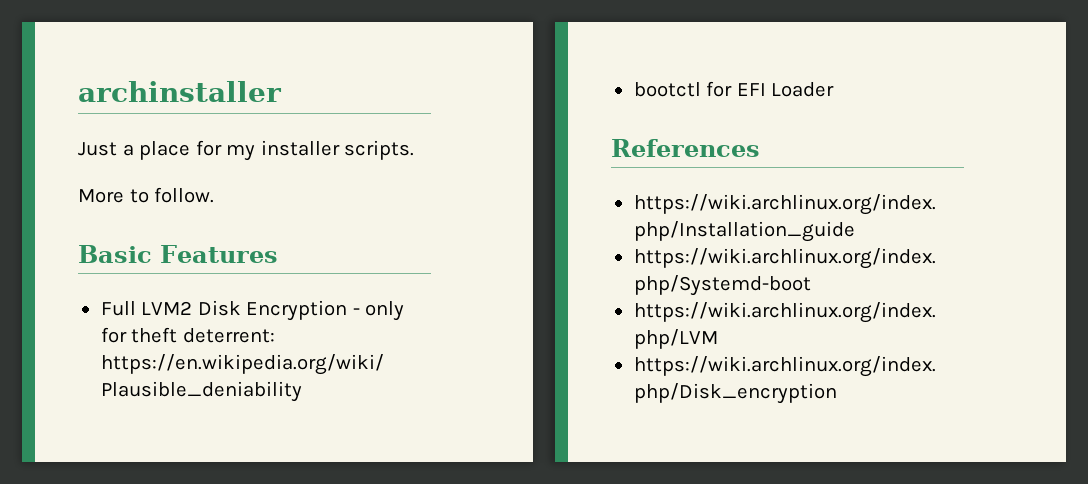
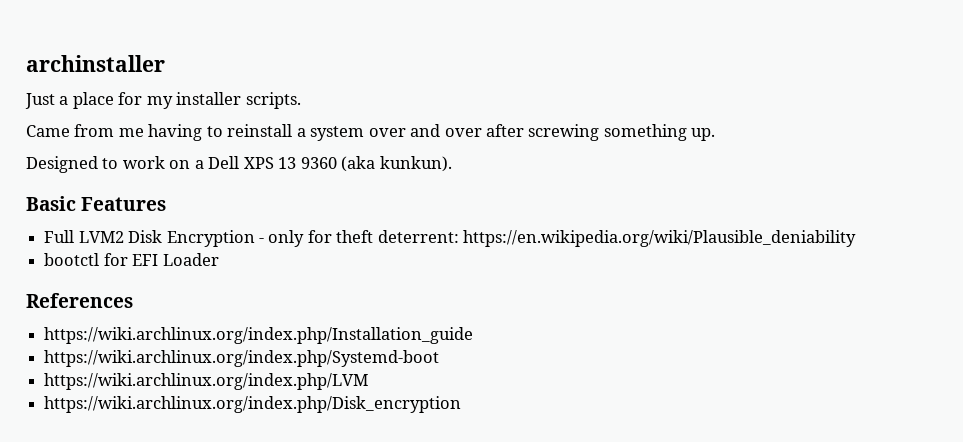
- More to follow.
+ Came from me having to reinstall a system over and over after screwing something up.
+ Designed to work on a Dell XPS 13 9360 (aka kunkun).

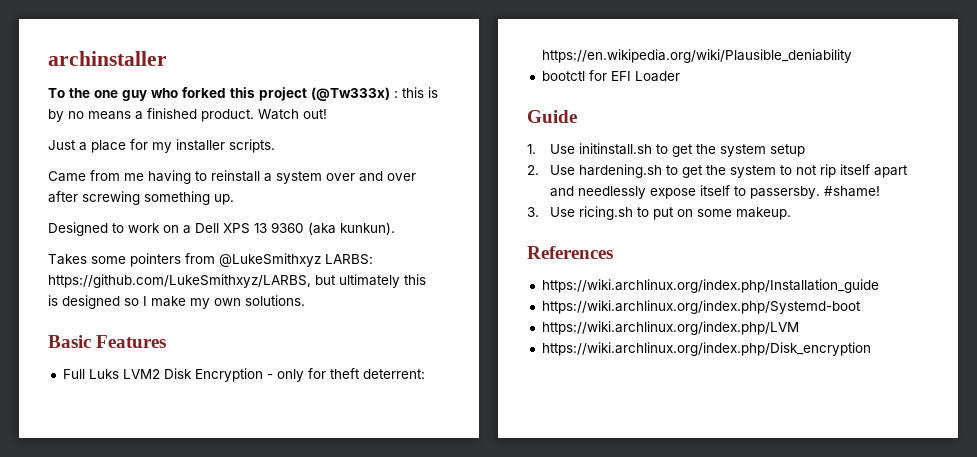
+ To the one guy who forked this project (@Tw333x) : this is by no means a finished product. Watch out!
+ Takes some pointers from @LukeSmithxyz LARBS: https://github.com/LukeSmithxyz/LARBS, but ultimately this is designed so I make my own solutions.
- Full LVM2 Disk Encryption - only for theft deterrent: https://en.wikipedia.org/wiki/Plausible_deniability
+ Full Luks LVM2 Disk Encryption - only for theft deterrent: https://en.wikipedia.org/wiki/Plausible_deniability
+ Guide
+ 1. Use initinstall.sh to get the system setup
+ 2. Use hardening.sh to get the system to not rip itself apart and needlessly expose itself to passersby. #shame!
+ 3. Use ricing.sh to put on some makeup.

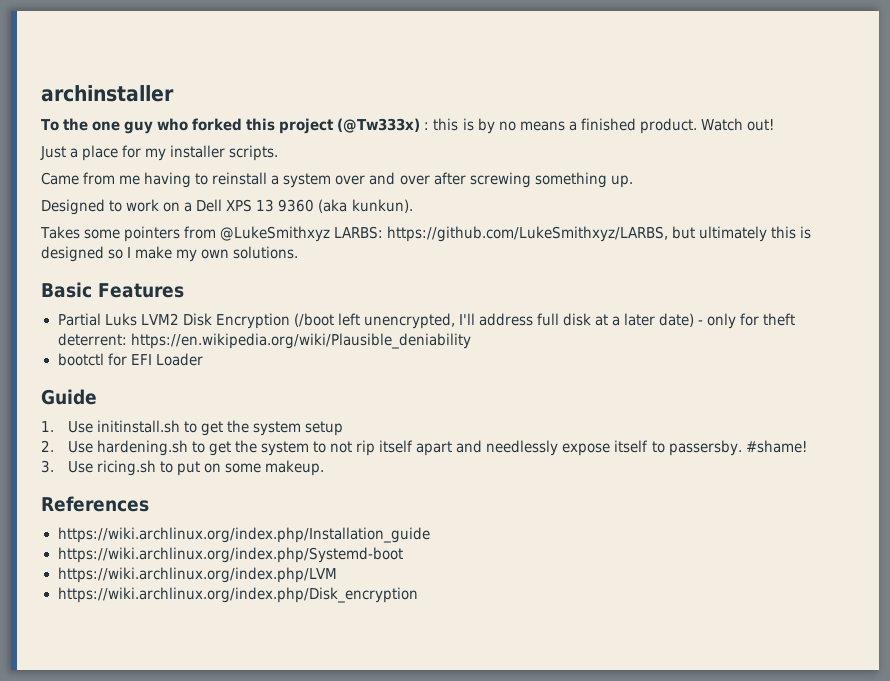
- Full Luks LVM2 Disk Encryption - only for theft deterrent: https://en.wikipedia.org/wiki/Plausible_deniability
+ Partial Luks LVM2 Disk Encryption (/boot left unencrypted, I'll address full disk at a later date) - only for theft deterrent: https://en.wikipedia.org/wiki/Plausible_deniability

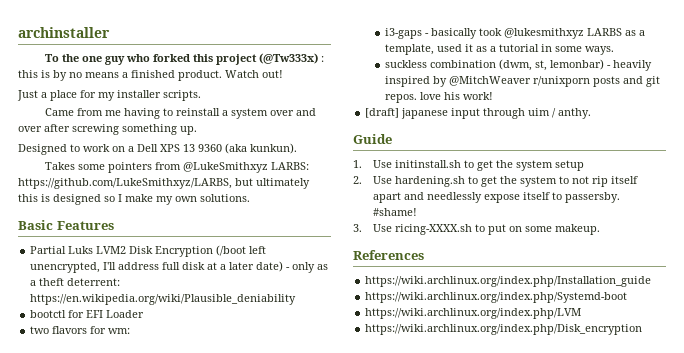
- Partial Luks LVM2 Disk Encryption (/boot left unencrypted, I'll address full disk at a later date) - only for theft deterrent: https://en.wikipedia.org/wiki/Plausible_deniability
+ Partial Luks LVM2 Disk Encryption (/boot left unencrypted, I'll address full disk at a later date) - only as a theft deterrent: https://en.wikipedia.org/wiki/Plausible_deniability
+ two flavors for wm:
+ i3-gaps - basically took @lukesmithxyz LARBS as a template, used it as a tutorial in some ways.
+ suckless combination (dwm, st, lemonbar) - heavily inspired by @MitchWeaver r/unixporn posts and git repos. love his work!
+ [draft] japanese input through uim / anthy.
- 3. Use ricing.sh to put on some makeup.
+ 3. Use ricing-XXXX.sh to put on some makeup.

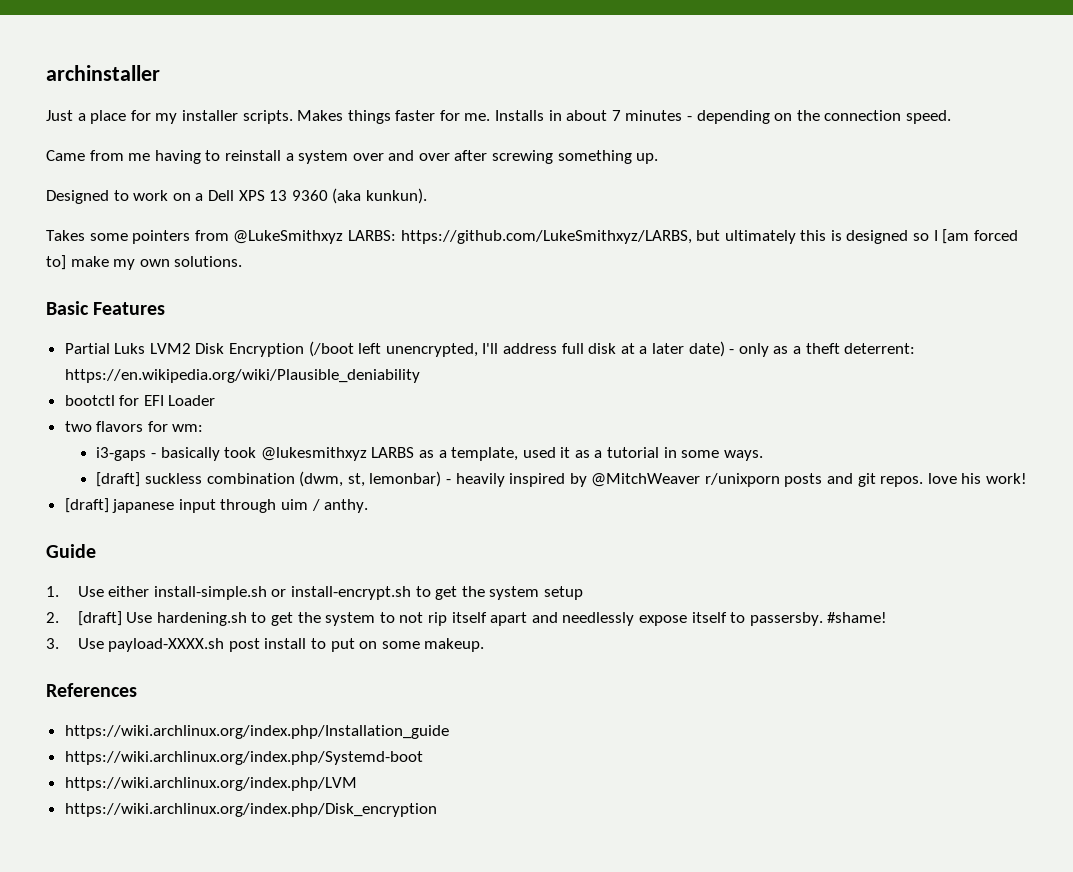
- To the one guy who forked this project (@Tw333x) : this is by no means a finished product. Watch out!
+ Makes things faster for me. Installs in about 7 minutes - depending on the connection speed.
- Takes some pointers from @LukeSmithxyz LARBS: https://github.com/LukeSmithxyz/LARBS, but ultimately this is designed so I make my own solutions.
+ Takes some pointers from @LukeSmithxyz LARBS: https://github.com/LukeSmithxyz/LARBS, but ultimately this is designed so I [am forced to] make my own solutions.
- suckless combination (dwm, st, lemonbar) - heavily inspired by @MitchWeaver r/unixporn posts and git repos. love his work!
+ [draft] suckless combination (dwm, st, lemonbar) - heavily inspired by @MitchWeaver r/unixporn posts and git repos. love his work!
- 1. Use initinstall.sh to get the system setup
+ 1. Use either install-simple.sh or install-encrypt.sh to get the system setup
- 2. Use hardening.sh to get the system to not rip itself apart and needlessly expose itself to passersby.
+ 2. [draft] Use hardening.sh to get the system to not rip itself apart and needlessly expose itself to passersby.
- 3. Use ricing-XXXX.sh to put on some makeup.
+ 3. Use payload-XXXX.sh post install to put on some makeup.

